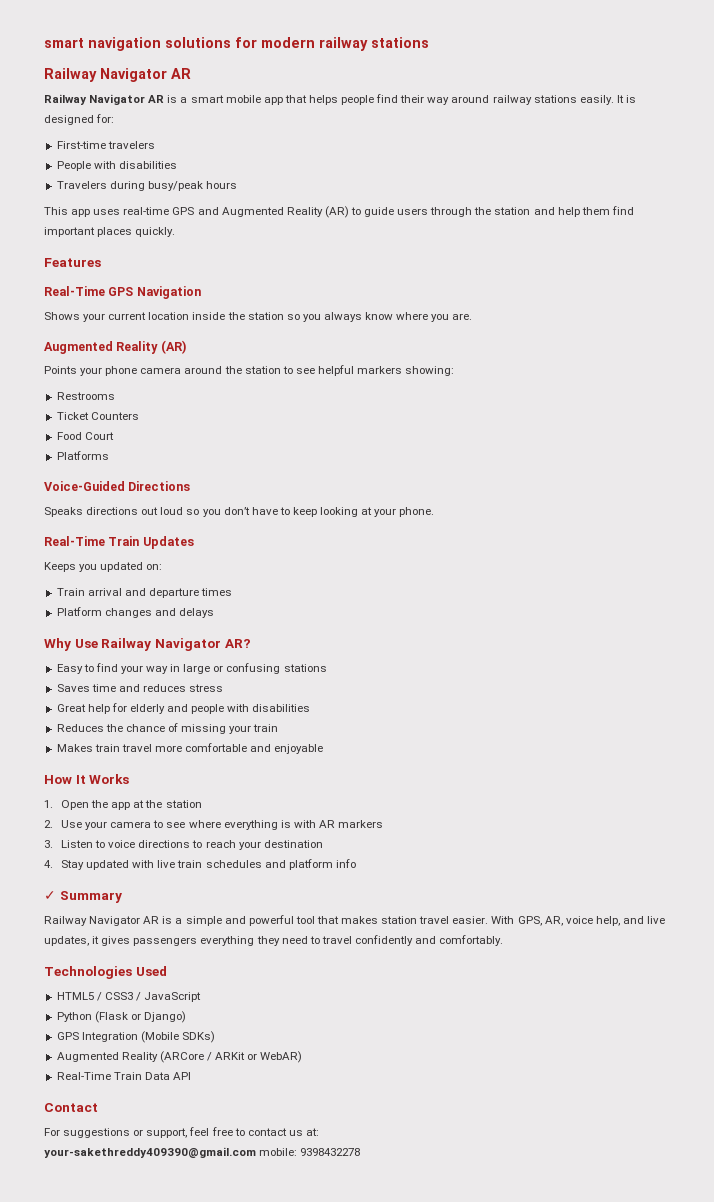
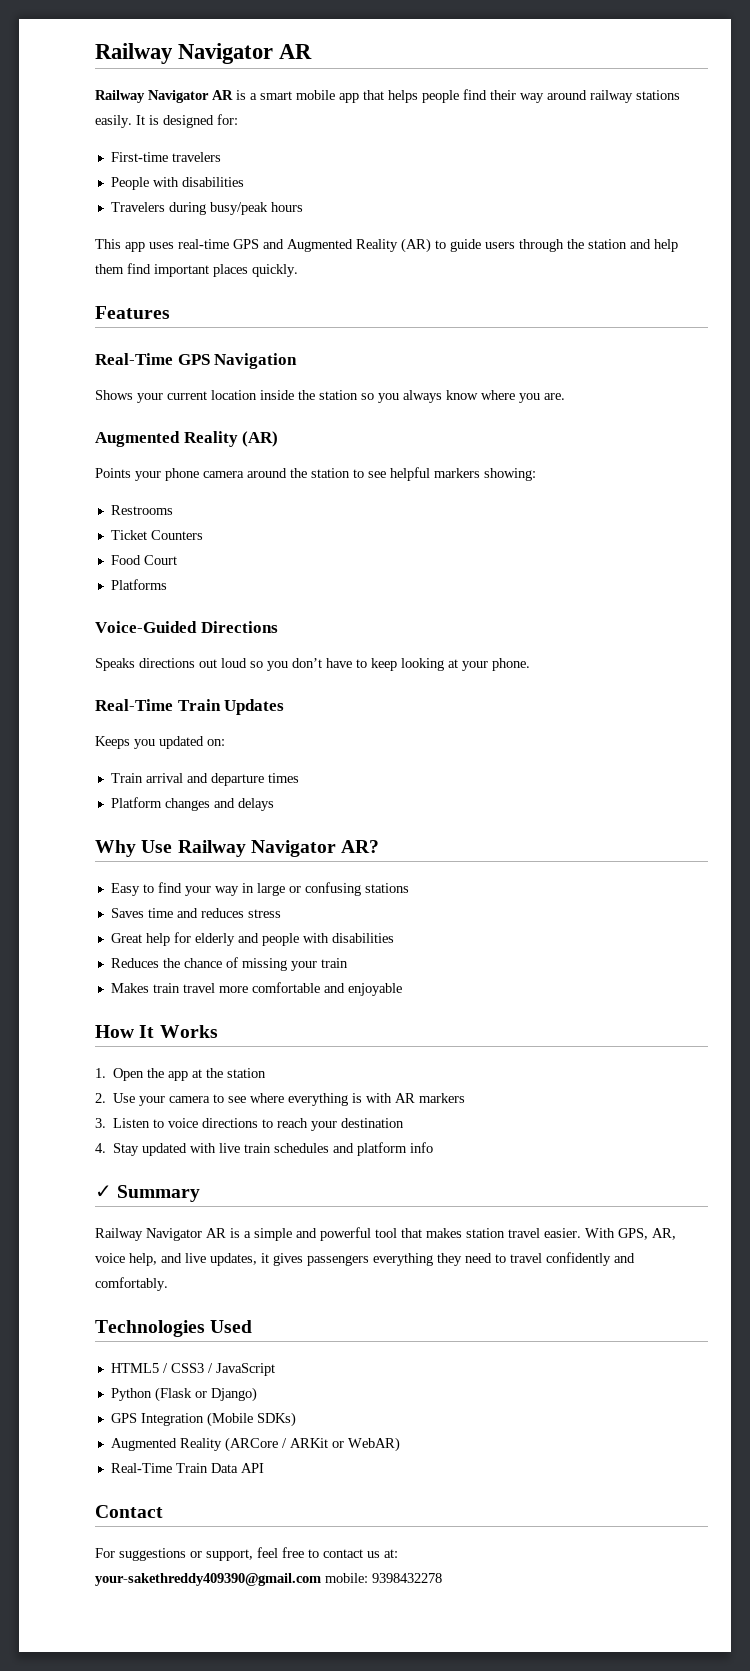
- smart navigation solutions for modern railway stations

